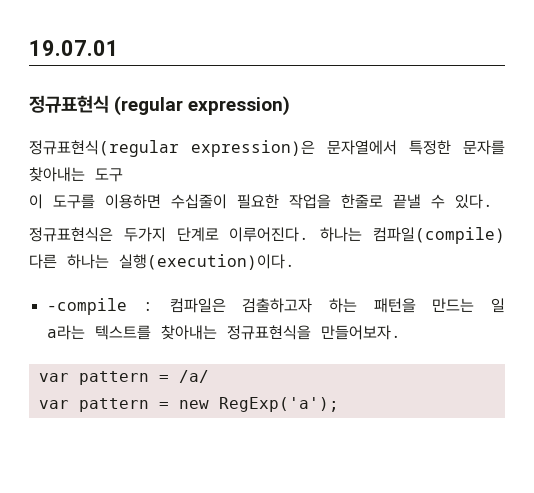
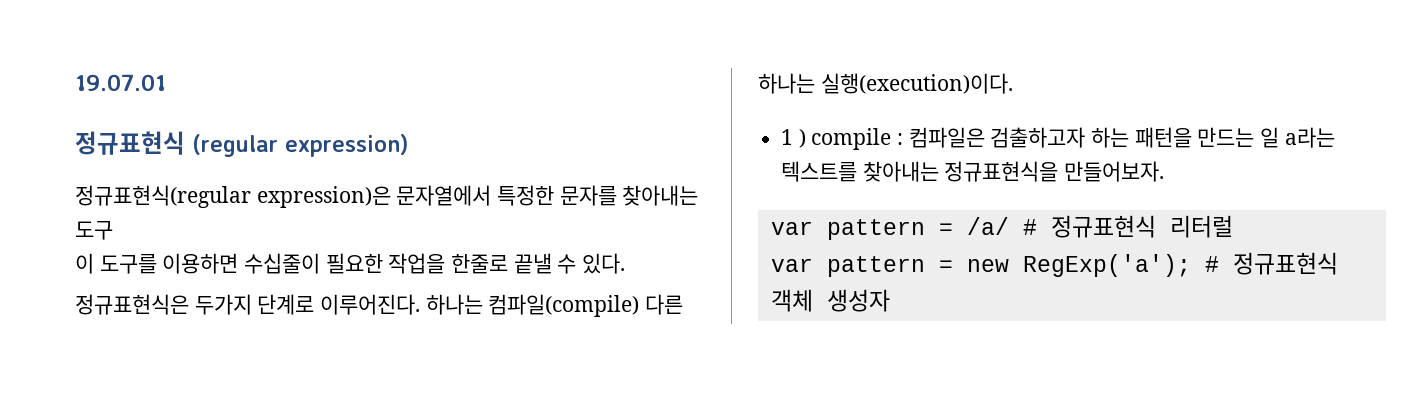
- -compile : 컴파일은 검출하고자 하는 패턴을 만드는 일 a라는 텍스트를 찾아내는 정규표현식을 만들어보자.
+ 1 ) compile : 컴파일은 검출하고자 하는 패턴을 만드는 일 a라는 텍스트를 찾아내는 정규표현식을 만들어보자.
- var pattern = /a/
+ var pattern = /a/ # 정규표현식 리터럴
- var pattern = new RegExp('a');
+ var pattern = new RegExp('a'); # 정규표현식 객체 생성자

